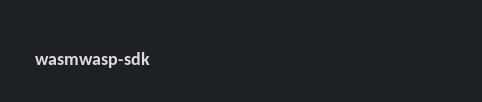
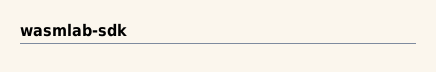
- wasmwasp-sdk
+ wasmlab-sdk

